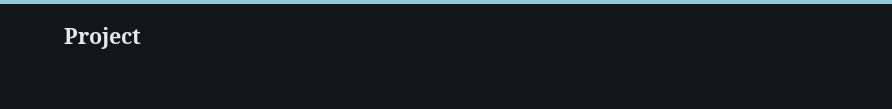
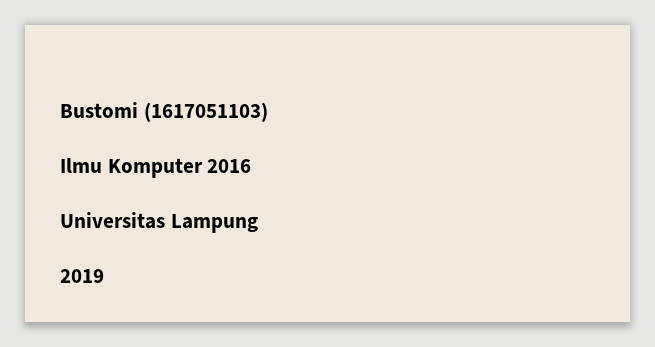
- Project
+ Bustomi (1617051103)
+ Ilmu Komputer 2016
+ Universitas Lampung
+ 2019

